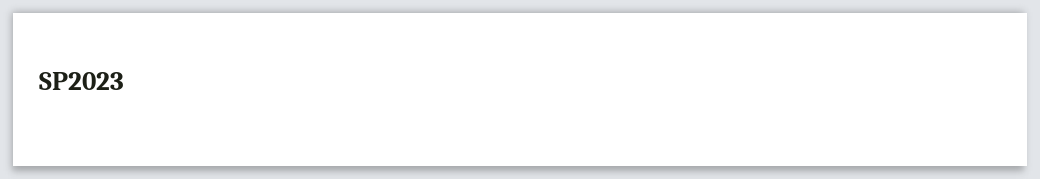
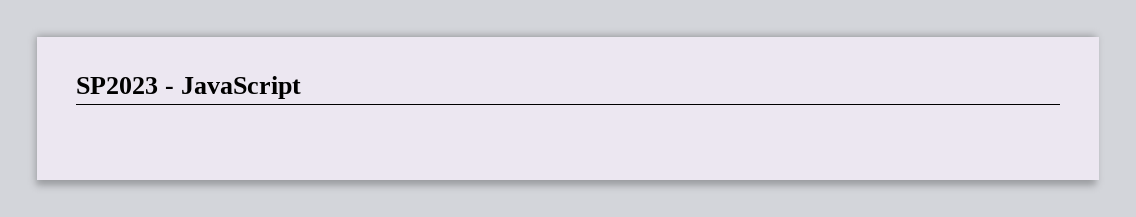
- SP2023
+ SP2023 - JavaScript

